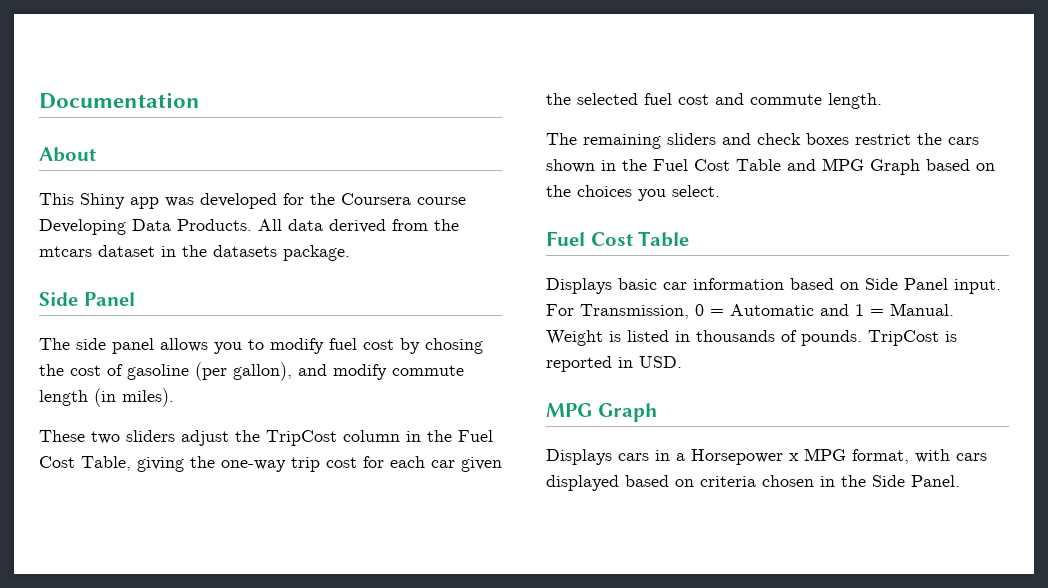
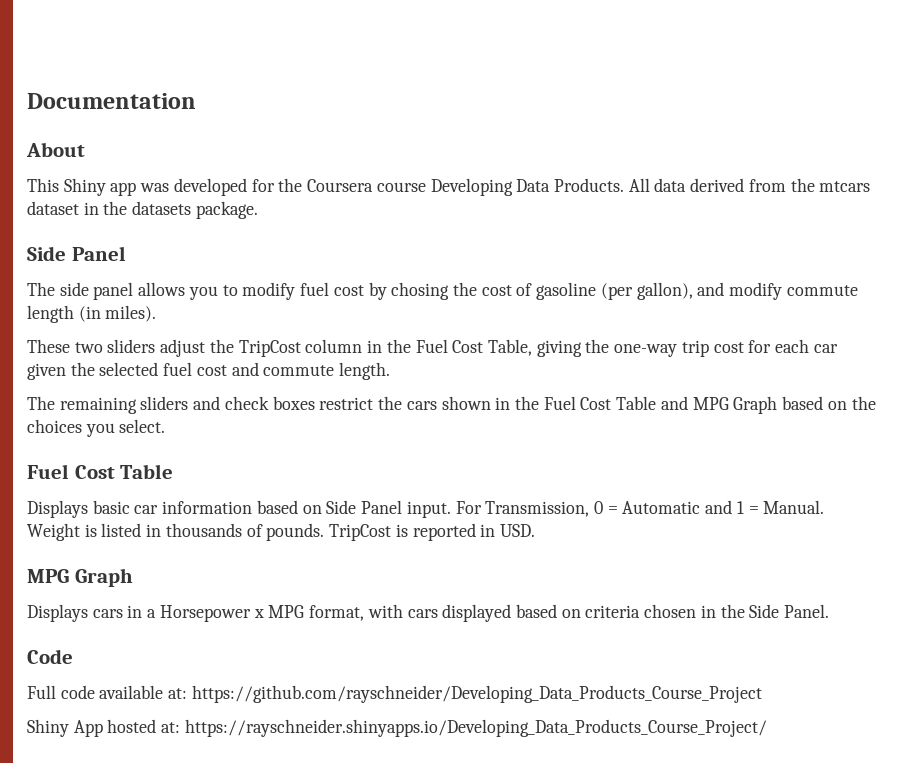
+ Code
+ Full code available at: https://github.com/rayschneider/Developing_Data_Products_Course_Project
+ Shiny App hosted at: https://rayschneider.shinyapps.io/Developing_Data_Products_Course_Project/

